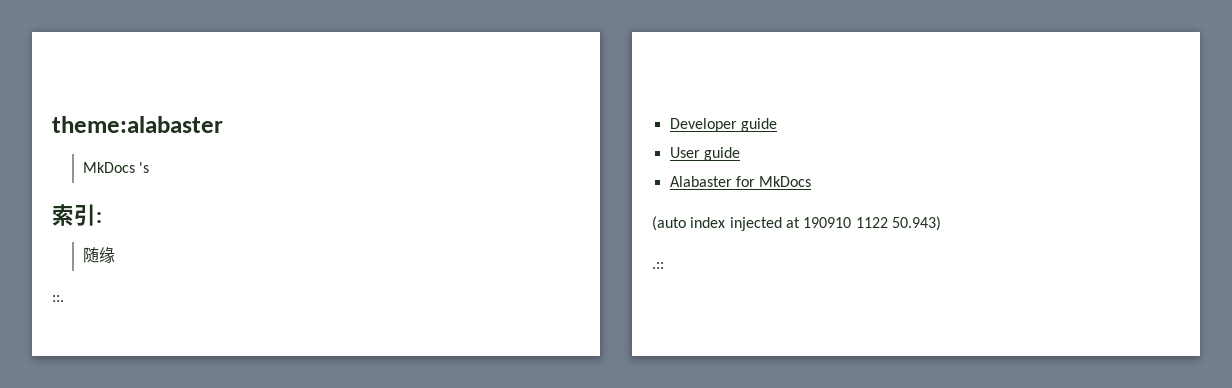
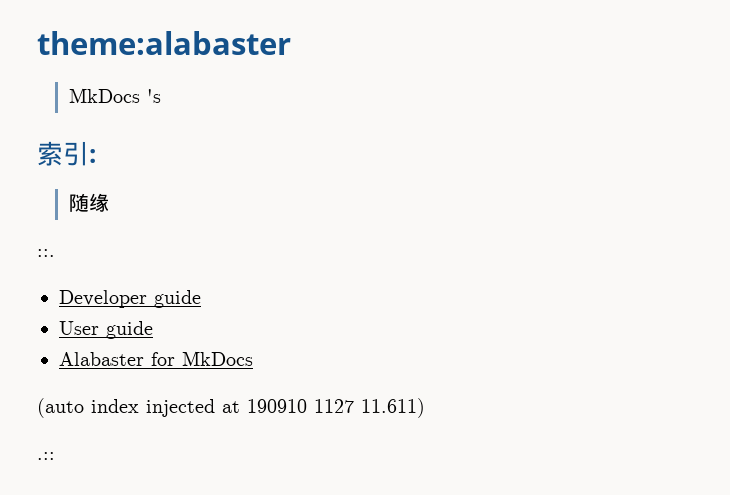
- (auto index injected at 190910 1122 50.943)
+ (auto index injected at 190910 1127 11.611)

